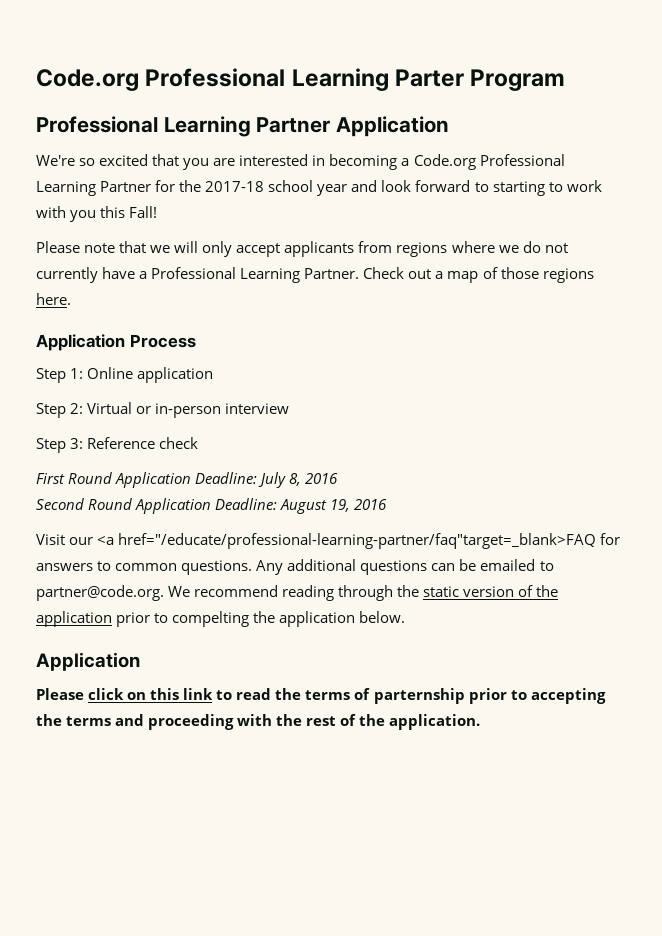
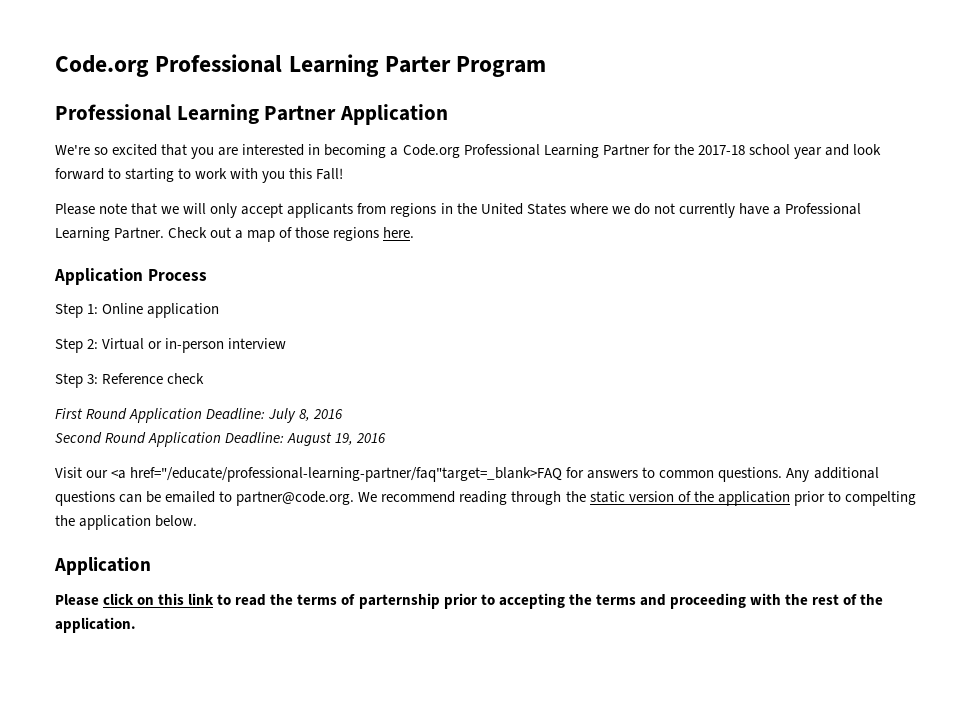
- Please note that we will only accept applicants from regions where we do not currently have a Professional Learning Partner.
+ Please note that we will only accept applicants from regions in the United States where we do not currently have a Professional Learning Partner.

